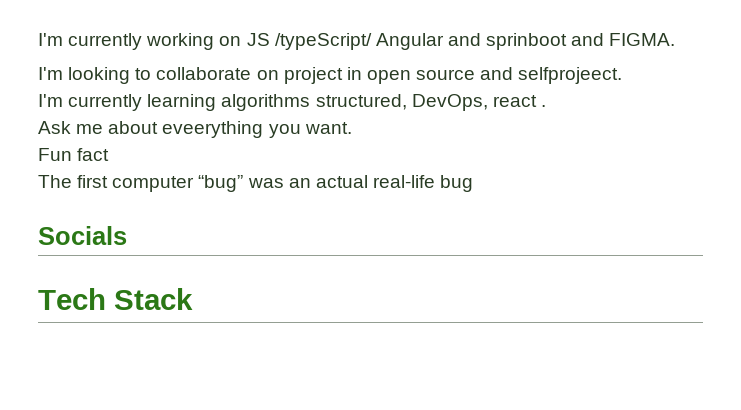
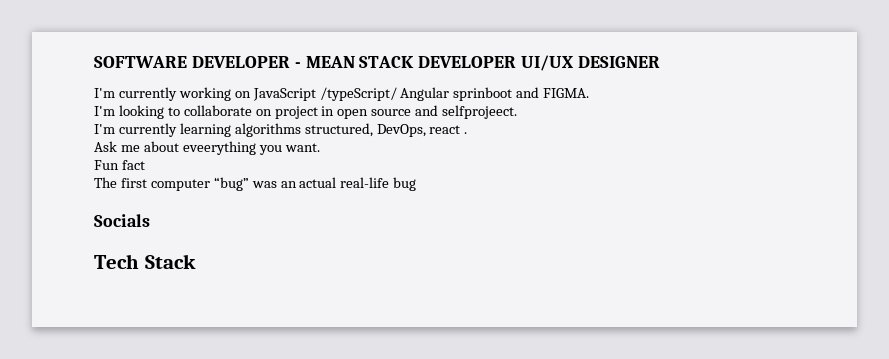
+ SOFTWARE DEVELOPER - MEAN STACK DEVELOPER UI/UX DESIGNER
- I'm currently working on JS /typeScript/ Angular and sprinboot and FIGMA.
+ I'm currently working on JavaScript /typeScript/ Angular sprinboot and FIGMA.

